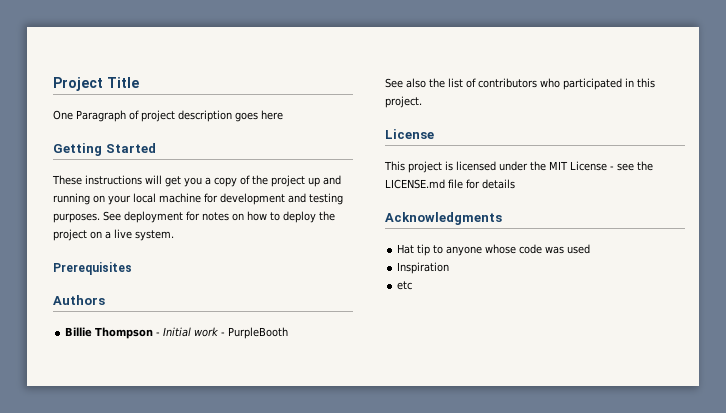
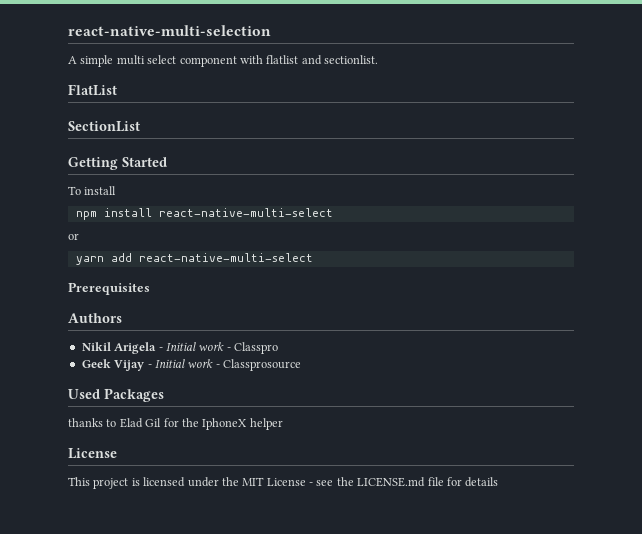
- Project Title
- One Paragraph of project description goes here
+ react-native-multi-selection
+ A simple multi select component with flatlist and sectionlist.
+ FlatList
+ SectionList
  Getting Started
- These instructions will get you a copy of the project up and running on your local machine for development and testing purposes. See deployment for notes on how to deploy the project on a live system.
+ To install
+ npm install react-native-multi-select
+ or
+ yarn add react-native-multi-select
- Billie Thompson - Initial work - PurpleBooth
- See also the list of contributors who participated in this project.
+ Nikil Arigela - Initial work - Classpro
+ Geek Vijay - Initial work - Classprosource
+ Used Packages
+ thanks to Elad Gil for the IphoneX helper
- Acknowledgments
- Hat tip to anyone whose code was used
- Inspiration
- etc

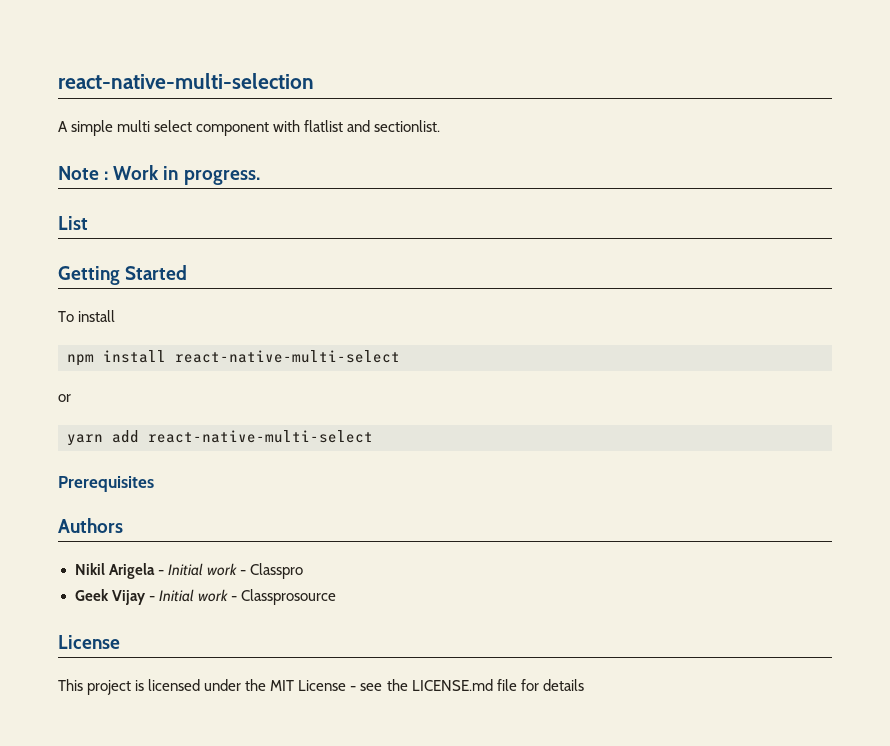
- FlatList
- SectionList
+ Note : Work in progress.
+ List
- Used Packages
- thanks to Elad Gil for the IphoneX helper

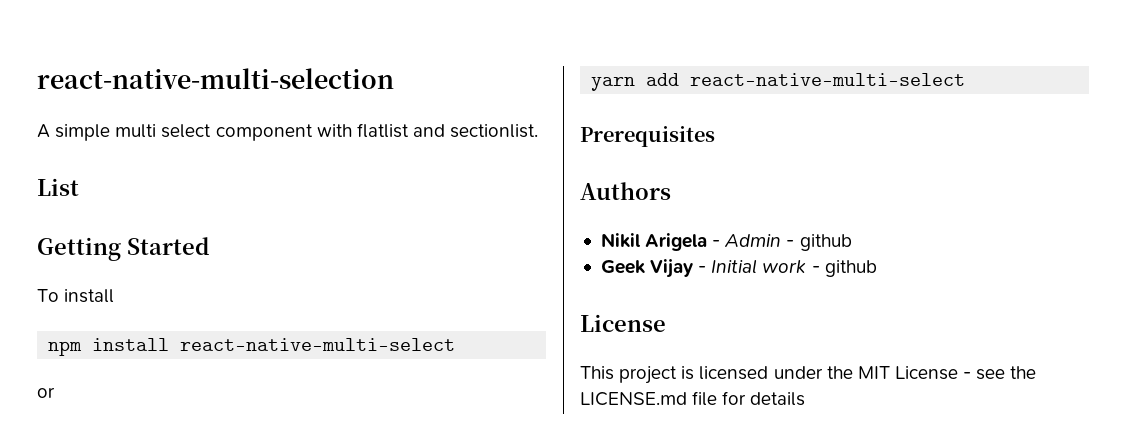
- Note : Work in progress.
- Nikil Arigela - Initial work - Classpro
+ Nikil Arigela - Admin - github
- Geek Vijay - Initial work - Classprosource
+ Geek Vijay - Initial work - github

